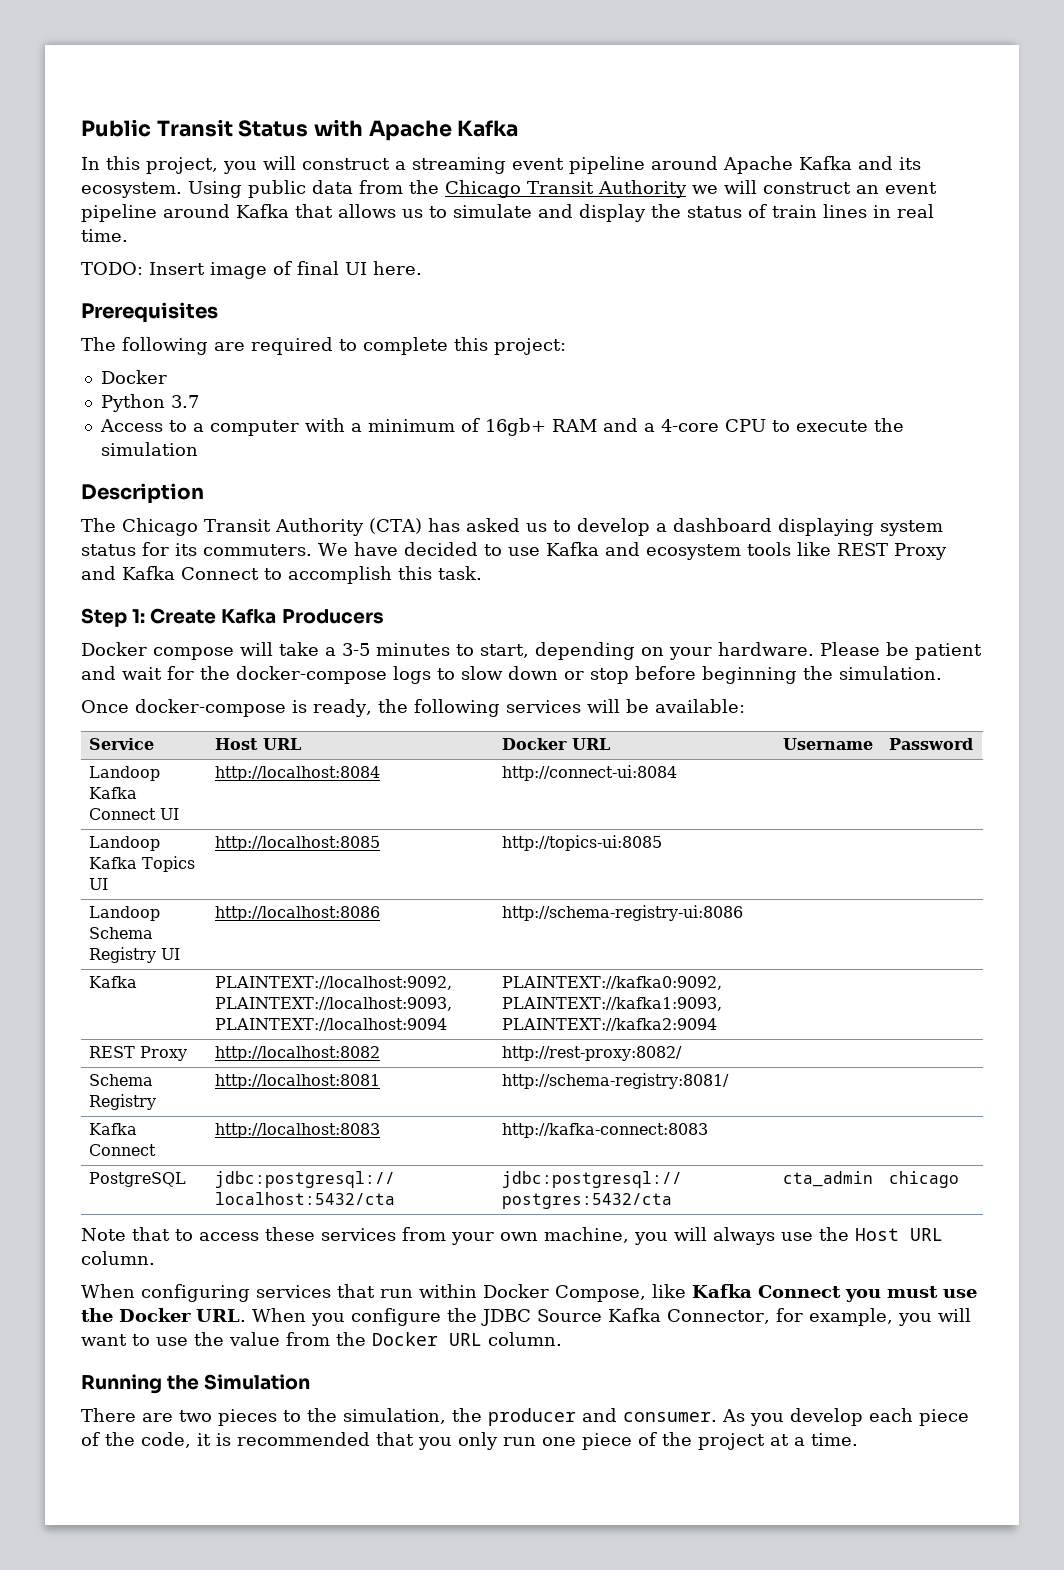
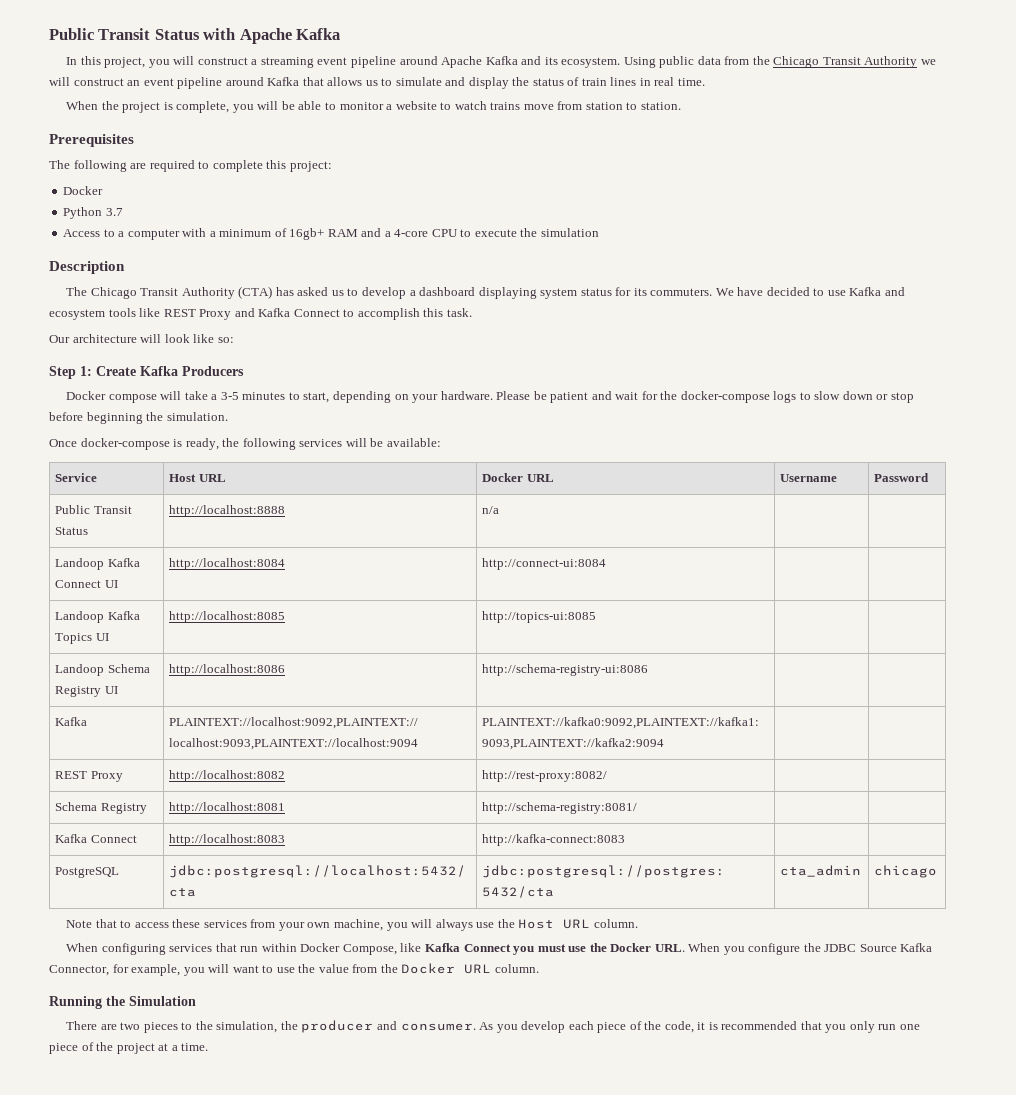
- TODO: Insert image of final UI here.
+ When the project is complete, you will be able to monitor a website to watch trains move from station to station.
+ Our architecture will look like so:
+ Public Transit Status | http://localhost:8888 | n/a | |

